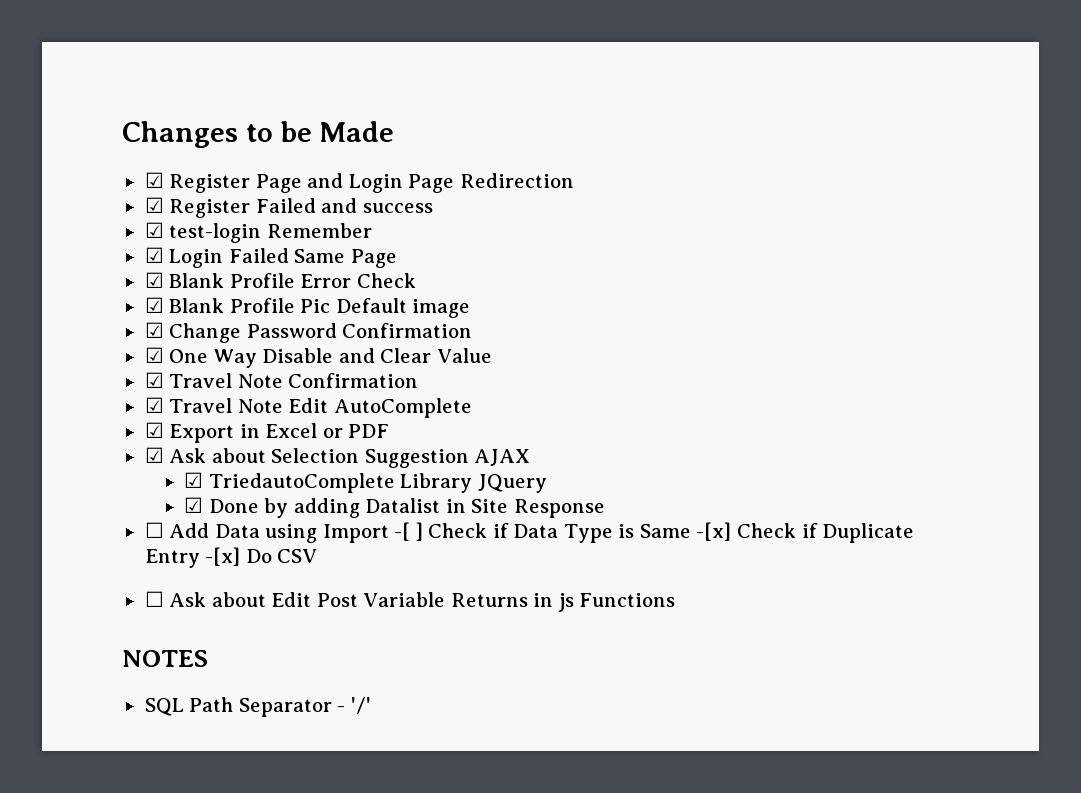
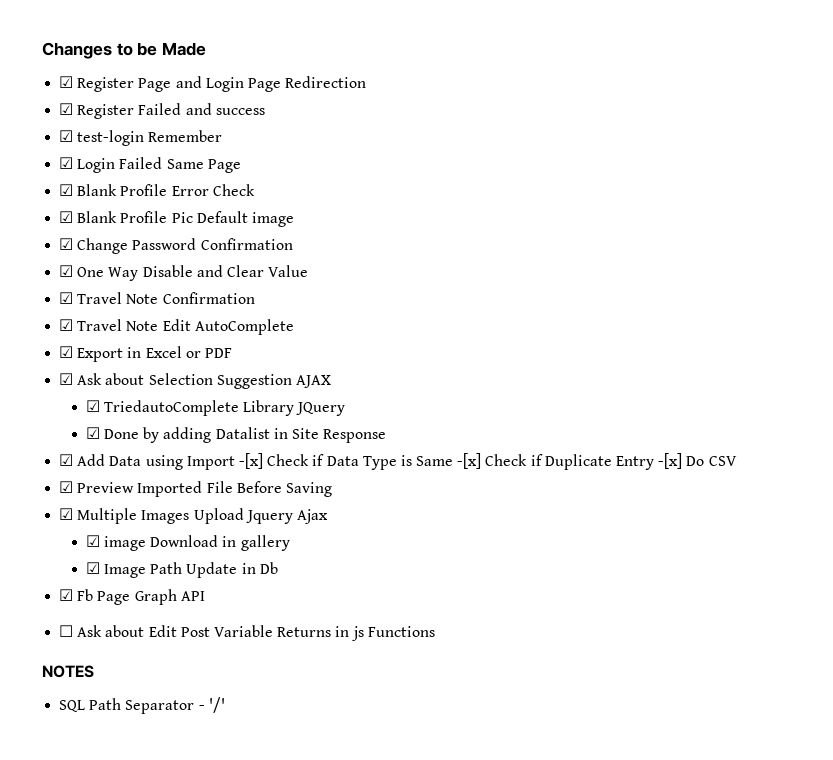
- ☐ Add Data using Import -[ ] Check if Data Type is Same -[x] Check if Duplicate Entry -[x] Do CSV
+ ☑ Add Data using Import -[x] Check if Data Type is Same -[x] Check if Duplicate Entry -[x] Do CSV
+ ☑ Preview Imported File Before Saving
+ ☑ Multiple Images Upload Jquery Ajax
+ ☑ image Download in gallery
+ ☑ Image Path Update in Db
+ ☑ Fb Page Graph API

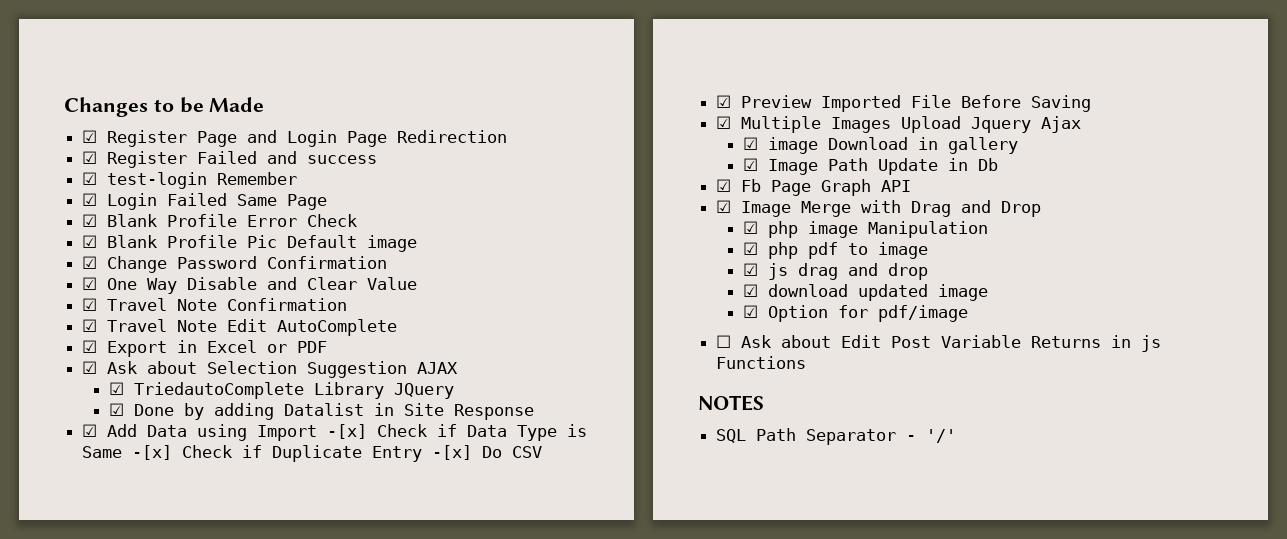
+ ☑ Image Merge with Drag and Drop
+ ☑ php image Manipulation
+ ☑ php pdf to image
+ ☑ js drag and drop
+ ☑ download updated image
+ ☑ Option for pdf/image

